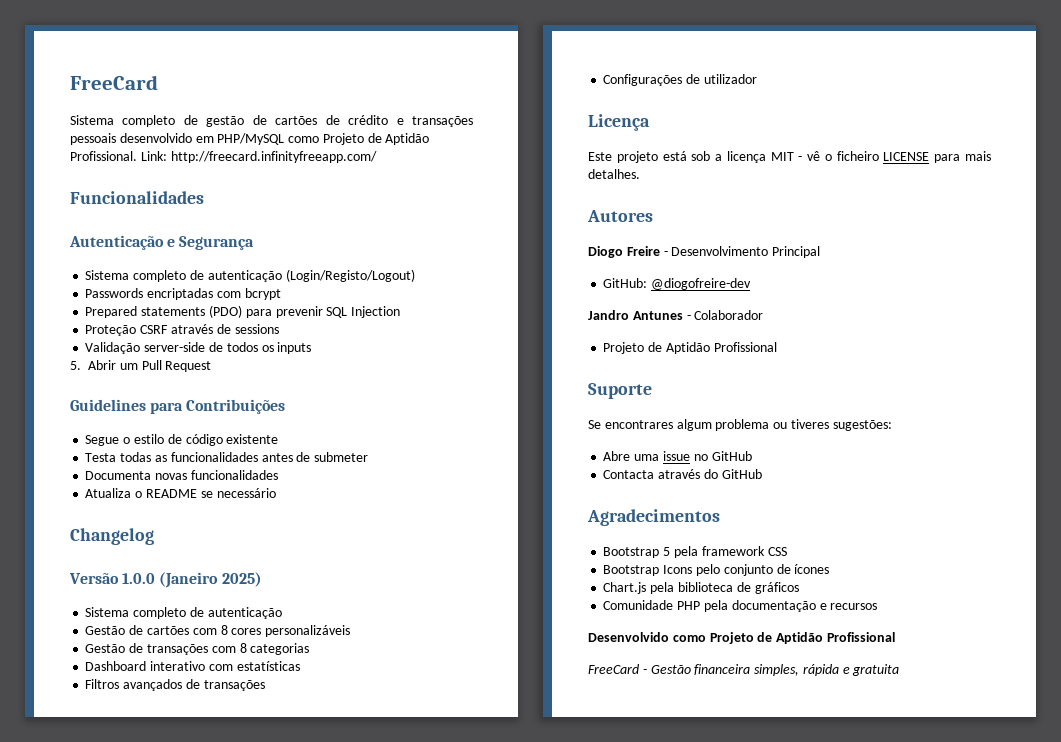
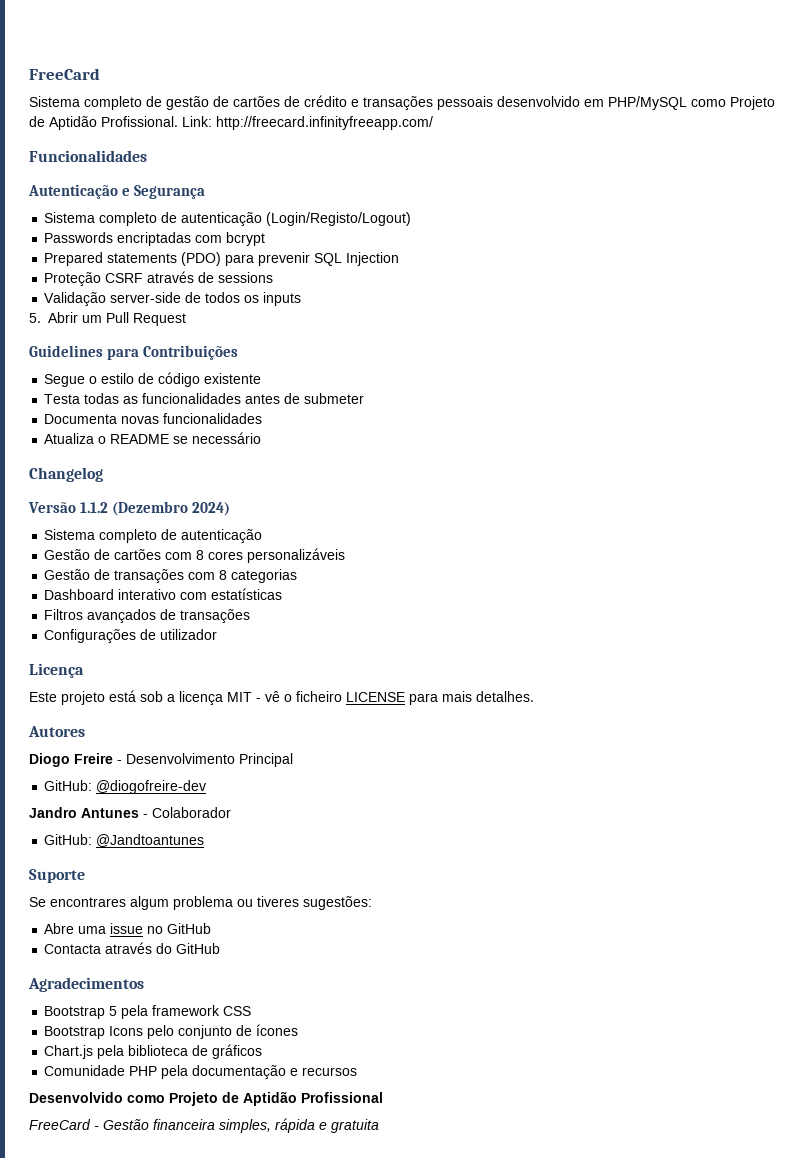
- Versão 1.0.0 (Janeiro 2025)
+ Versão 1.1.2 (Dezembro 2024)
  Jandro Antunes - Colaborador
- Projeto de Aptidão Profissional
+ GitHub: @Jandtoantunes

